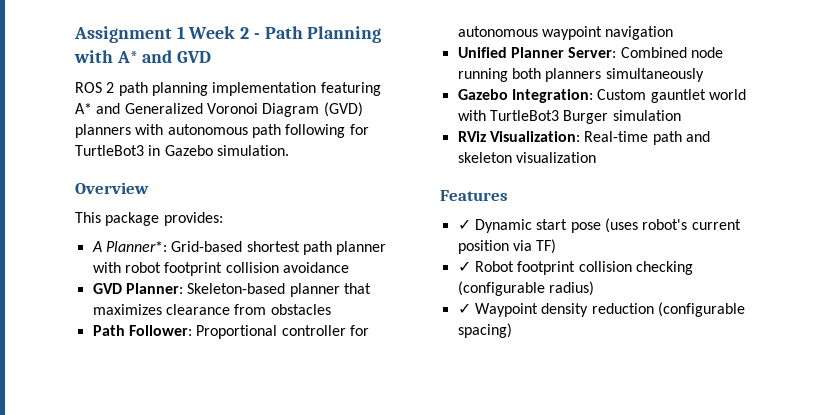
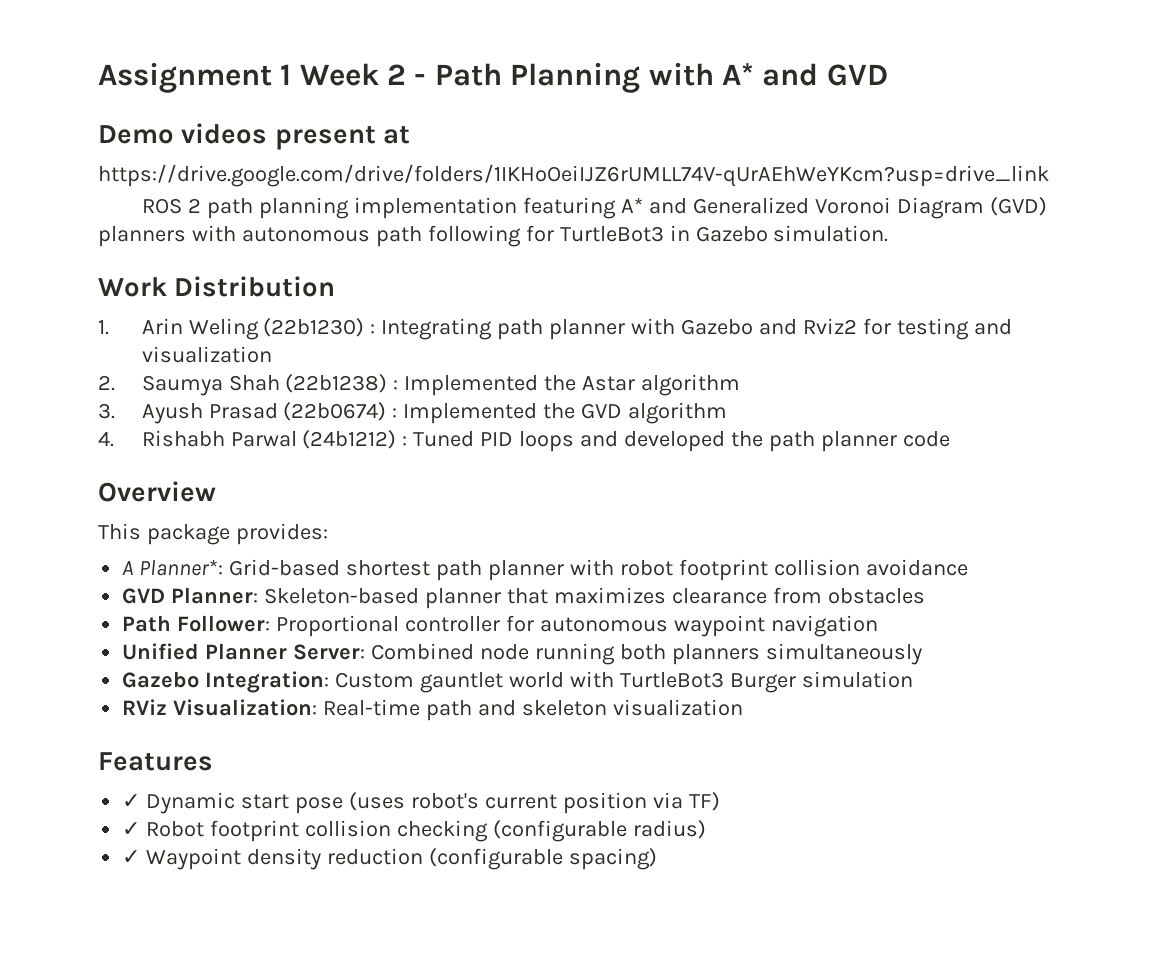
+ Demo videos present at
+ https://drive.google.com/drive/folders/1IKHoOeiIJZ6rUMLL74V-qUrAEhWeYKcm?usp=drive_link
+ Work Distribution
+ 1. Arin Weling (22b1230) : Integrating path planner with Gazebo and Rviz2 for testing and visualization
+ 2. Saumya Shah (22b1238) : Implemented the Astar algorithm
+ 3. Ayush Prasad (22b0674) : Implemented the GVD algorithm
+ 4. Rishabh Parwal (24b1212) : Tuned PID loops and developed the path planner code

